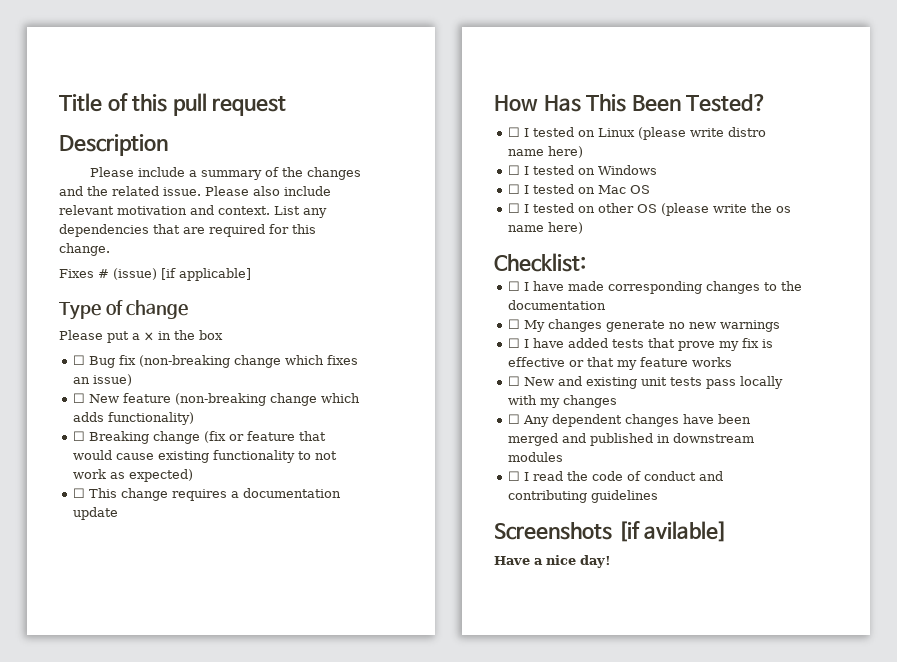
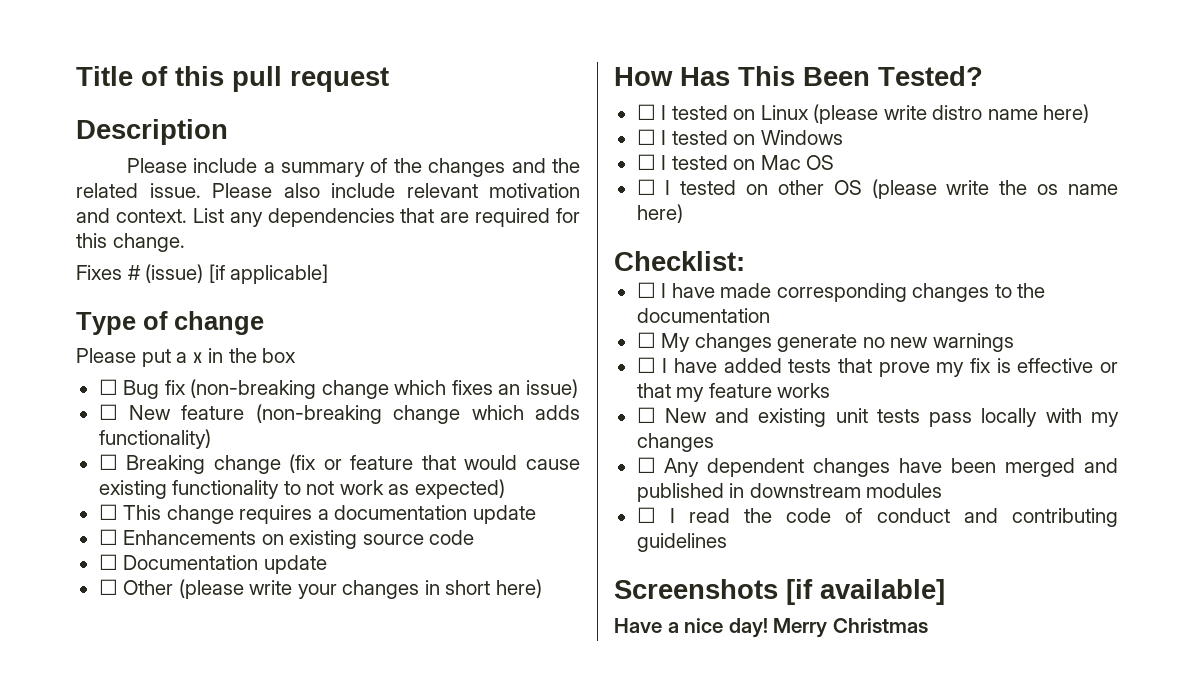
+ ☐ Enhancements on existing source code
+ ☐ Documentation update
+ ☐ Other (please write your changes in short here)
- Screenshots [if avilable]
+ Screenshots [if available]
+ Merry Christmas

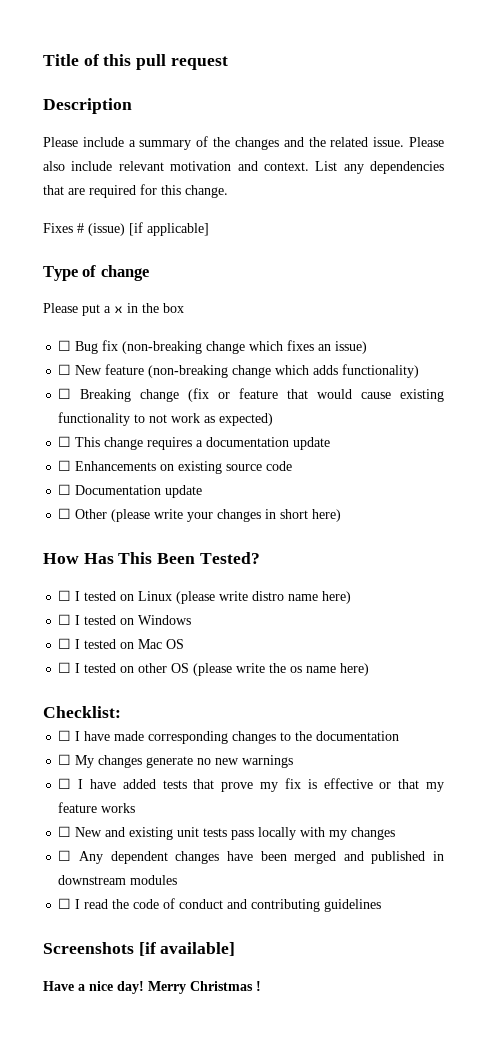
- Merry Christmas
+ Merry Christmas !

